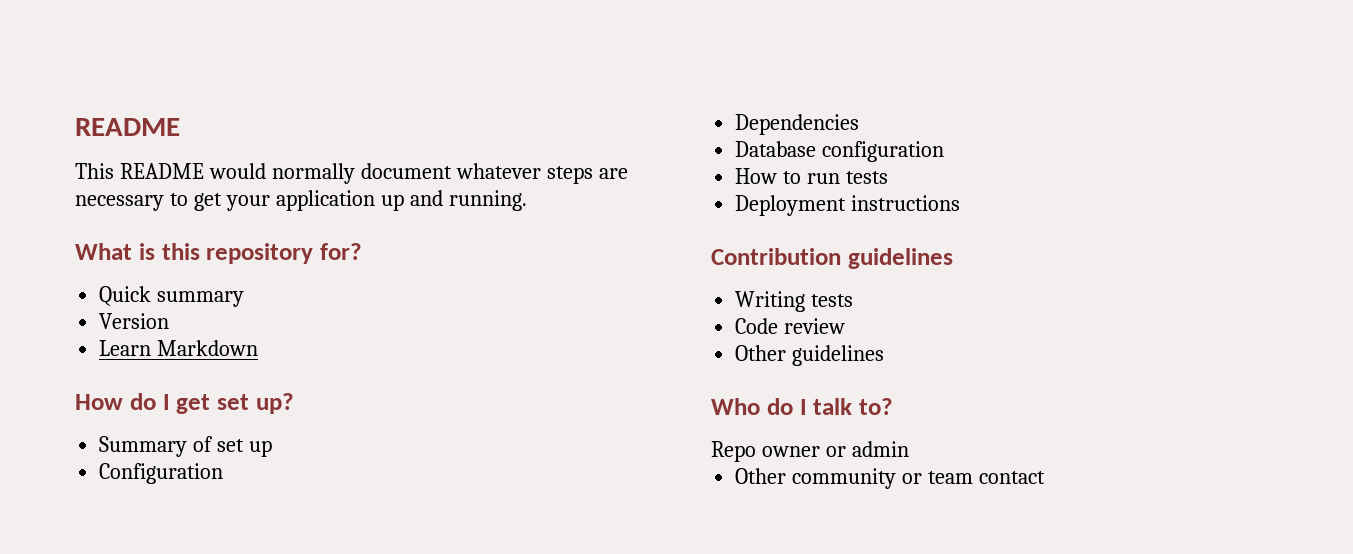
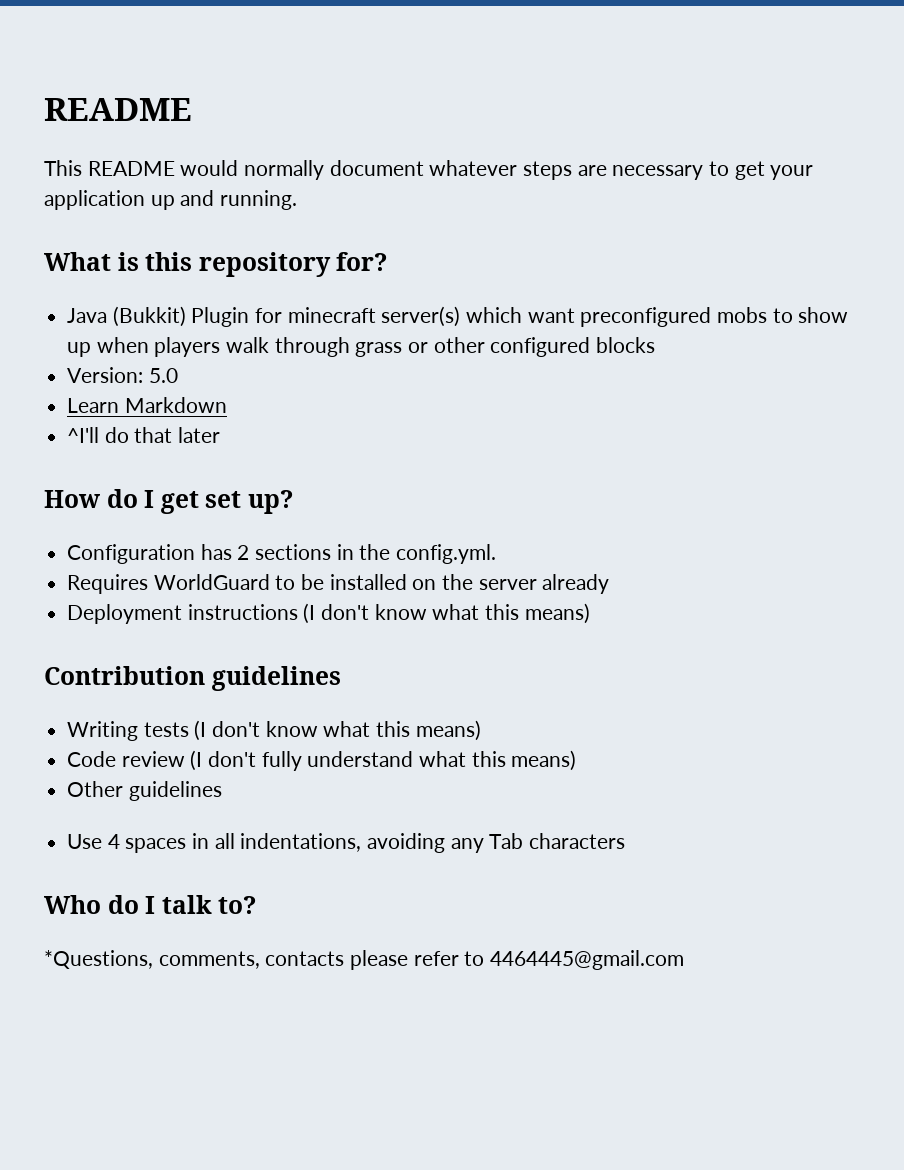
- Quick summary
- Version
+ Java (Bukkit) Plugin for minecraft server(s) which want preconfigured mobs to show up when players walk through grass or other configured blocks
+ Version: 5.0
  Learn Markdown
+ ^I'll do that later
- Summary of set up
- Configuration
- Dependencies
- Database configuration
- How to run tests
- Deployment instructions
+ Configuration has 2 sections in the config.yml.
+ Requires WorldGuard to be installed on the server already
+ Deployment instructions (I don't know what this means)
  Contribution guidelines
- Writing tests
- Code review
+ Writing tests (I don't know what this means)
+ Code review (I don't fully understand what this means)
  Other guidelines
+ Use 4 spaces in all indentations, avoiding any Tab characters
- Repo owner or admin
- Other community or team contact
+ *Questions, comments, contacts please refer to 4464445@gmail.com

